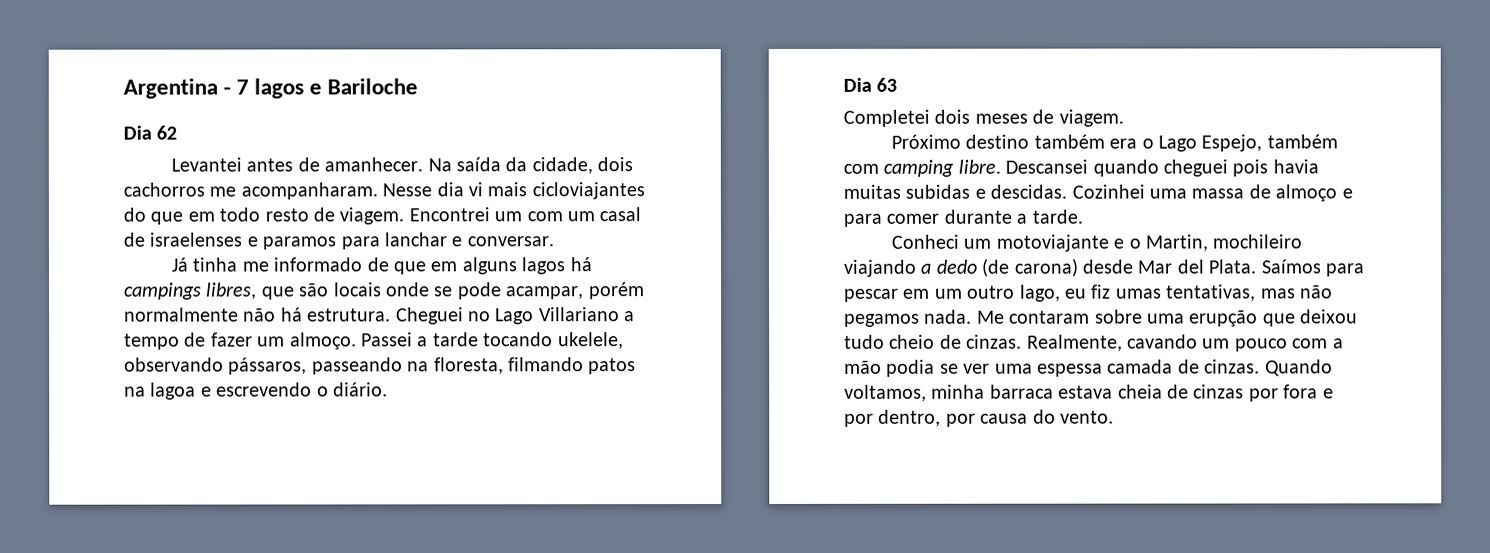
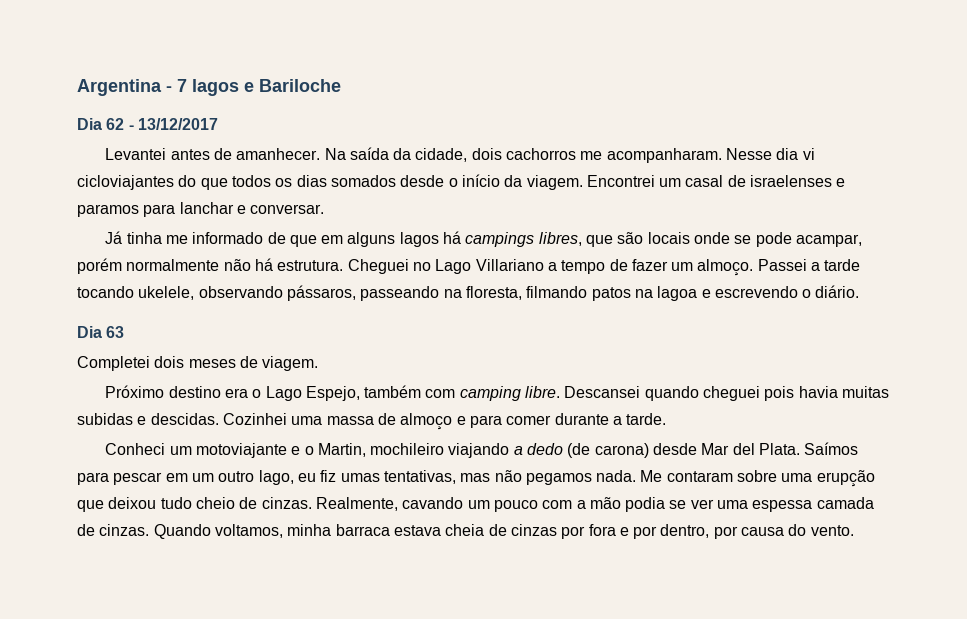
- Dia 62
+ Dia 62 - 13/12/2017
- Nesse dia vi mais cicloviajantes do que em todo resto de viagem.
+ Nesse dia vi cicloviajantes do que todos os dias somados desde o início da viagem.
- Encontrei um com um casal de israelenses e paramos para lanchar e conversar.
+ Encontrei um casal de israelenses e paramos para lanchar e conversar.
- Próximo destino também era o Lago Espejo, também com camping libre.
+ Próximo destino era o Lago Espejo, também com camping libre.

